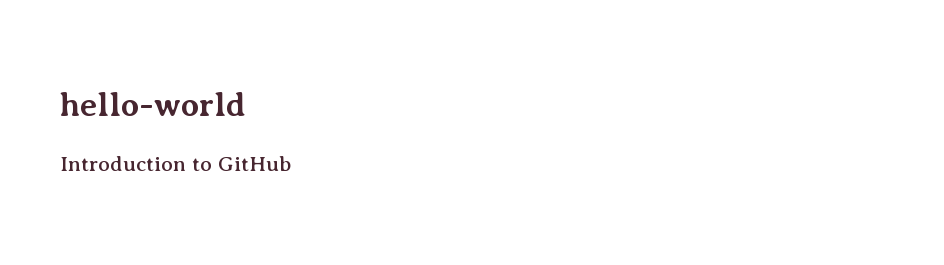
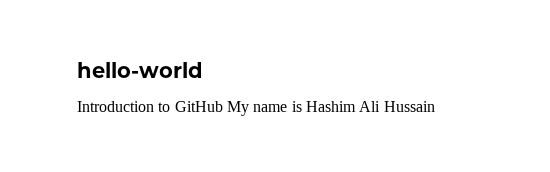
- Introduction to GitHub
+ Introduction to GitHub My name is Hashim Ali Hussain

